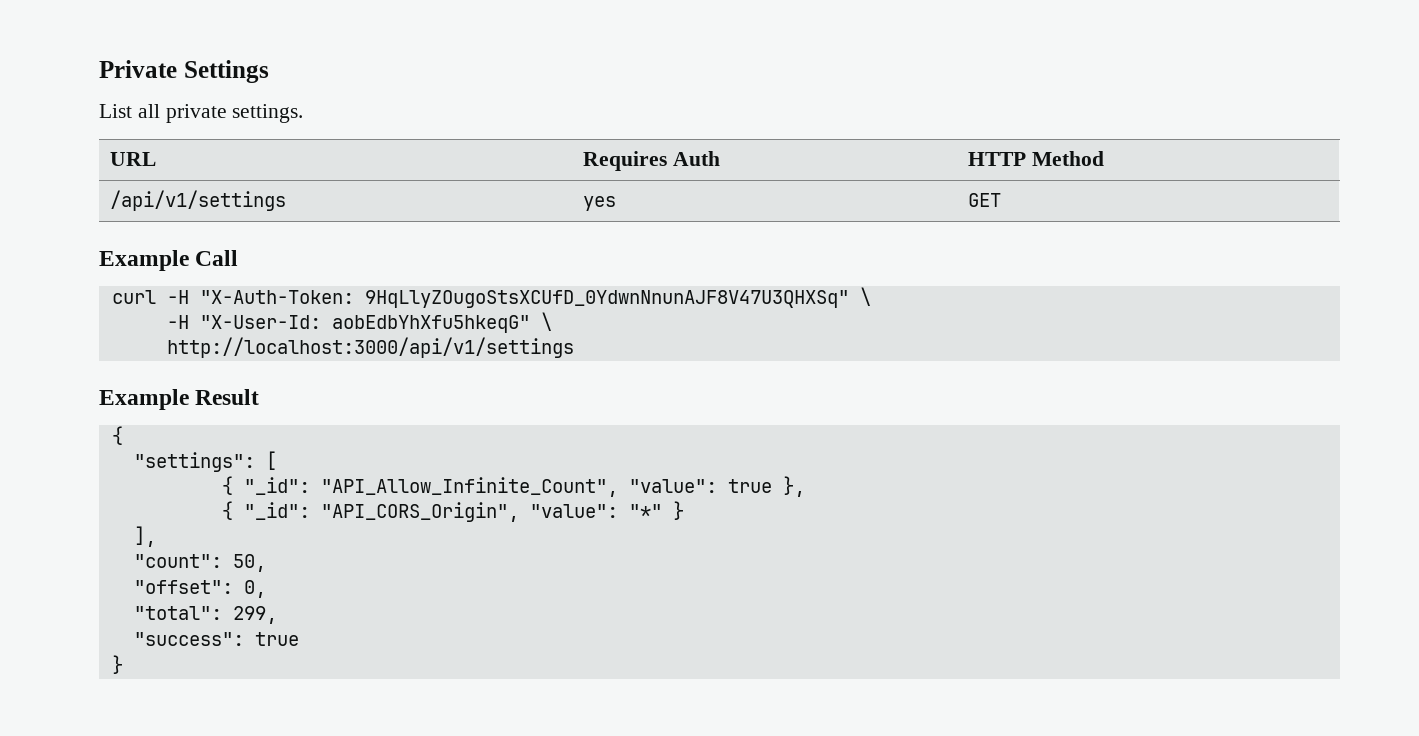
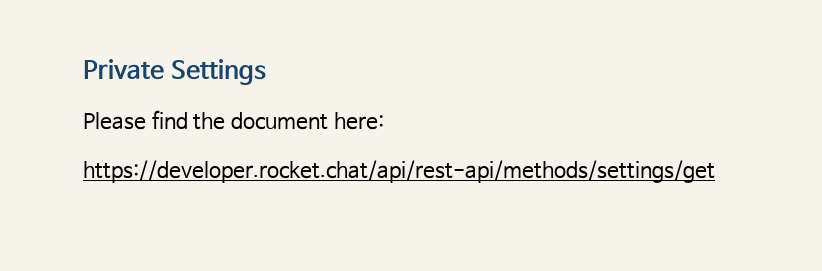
- List all private settings.
- URL | Requires Auth | HTTP Method
- /api/v1/settings | yes | GET
- Example Call
- curl -H "X-Auth-Token: 9HqLlyZOugoStsXCUfD_0YdwnNnunAJF8V47U3QHXSq" \
- -H "X-User-Id: aobEdbYhXfu5hkeqG" \
- http://localhost:3000/api/v1/settings
- Example Result
- {
- "settings": [
- { "_id": "API_Allow_Infinite_Count", "value": true },
- { "_id": "API_CORS_Origin", "value": "*" }
- ],
- "count": 50,
- "offset": 0,
- "total": 299,
- "success": true
- }
+ Please find the document here:
+ https://developer.rocket.chat/api/rest-api/methods/settings/get

